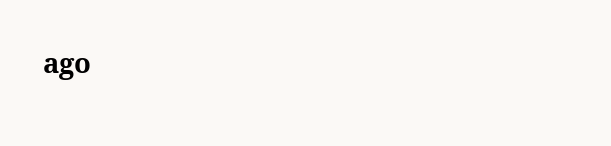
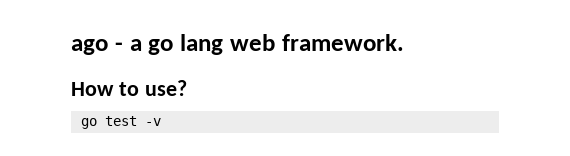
- ago
+ ago - a go lang web framework.
+ How to use?
+ go test -v

